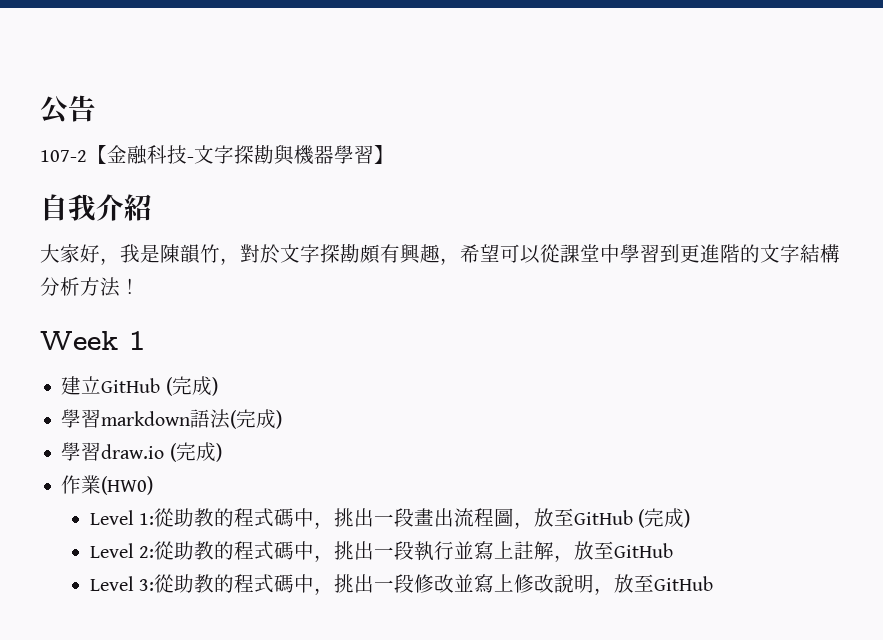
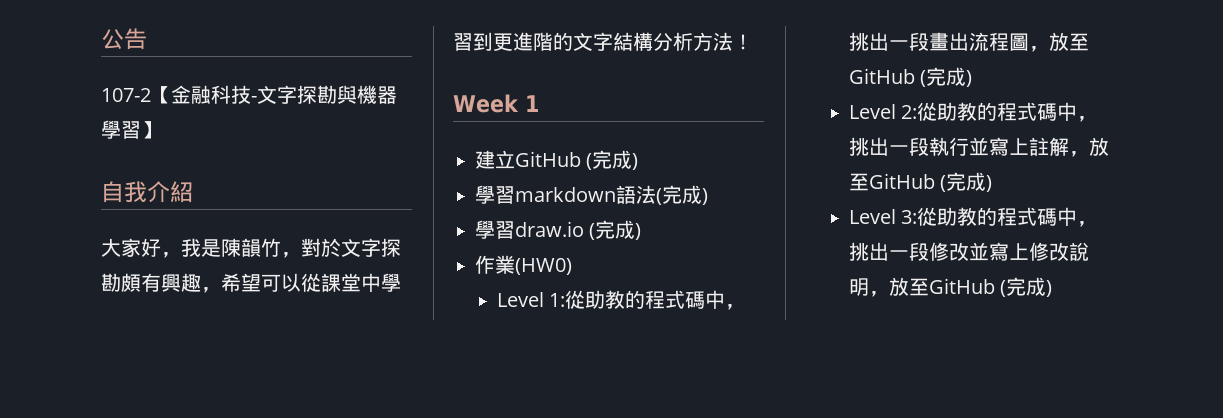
- Level 2:從助教的程式碼中，挑出一段執行並寫上註解，放至GitHub
+ Level 2:從助教的程式碼中，挑出一段執行並寫上註解，放至GitHub (完成)
- Level 3:從助教的程式碼中，挑出一段修改並寫上修改說明，放至GitHub
+ Level 3:從助教的程式碼中，挑出一段修改並寫上修改說明，放至GitHub (完成)

